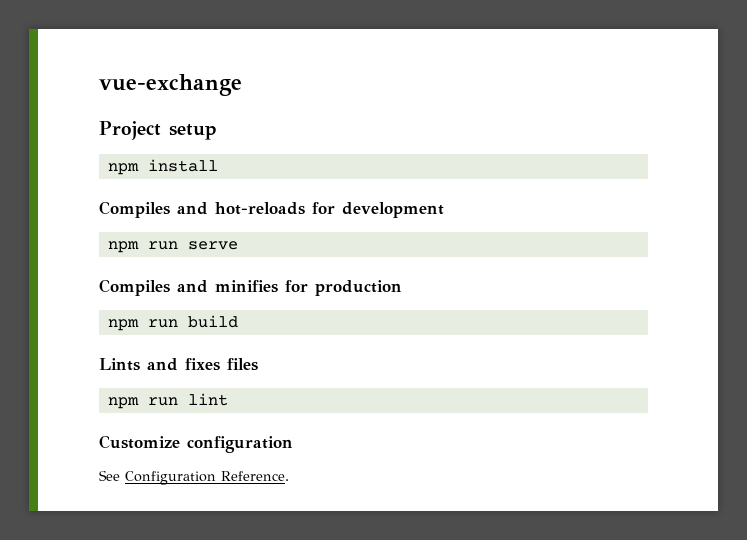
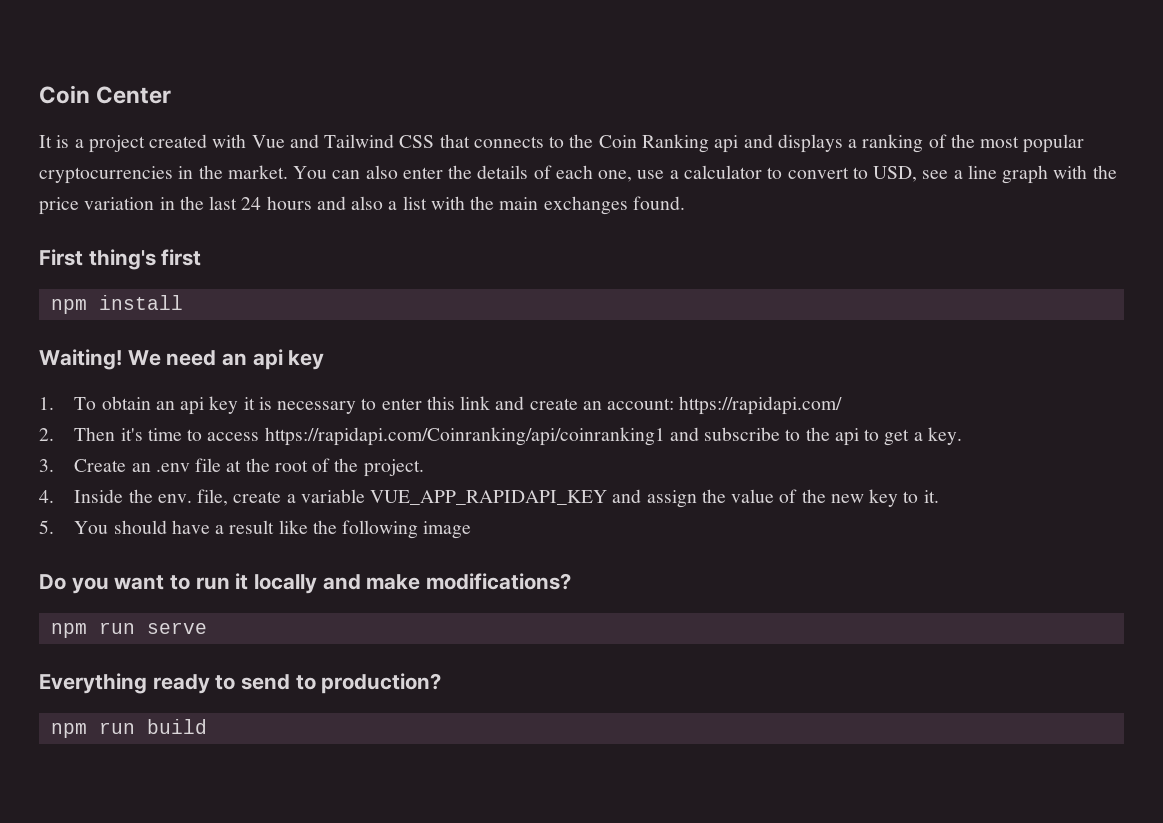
- vue-exchange
- Project setup
+ Coin Center
+ It is a project created with Vue and Tailwind CSS that connects to the Coin Ranking api and displays a ranking of the most popular cryptocurrencies in the market. You can also enter the details of each one, use a calculator to convert to USD, see a line graph with the price variation in the last 24 hours and also a list with the main exchanges found.
+ First thing's first
  npm install
- Compiles and hot-reloads for development
+ Waiting! We need an api key
+ 1. To obtain an api key it is necessary to enter this link and create an account: https://rapidapi.com/
+ 2. Then it's time to access https://rapidapi.com/Coinranking/api/coinranking1 and subscribe to the api to get a key.
+ 3. Create an .env file at the root of the project.
+ 4. Inside the env. file, create a variable VUE_APP_RAPIDAPI_KEY and assign the value of the new key to it.
+ 5. You should have a result like the following image
+ Do you want to run it locally and make modifications?
  npm run serve
- Compiles and minifies for production
+ Everything ready to send to production?
  npm run build
- Lints and fixes files
- npm run lint
- Customize configuration
- See Configuration Reference.

